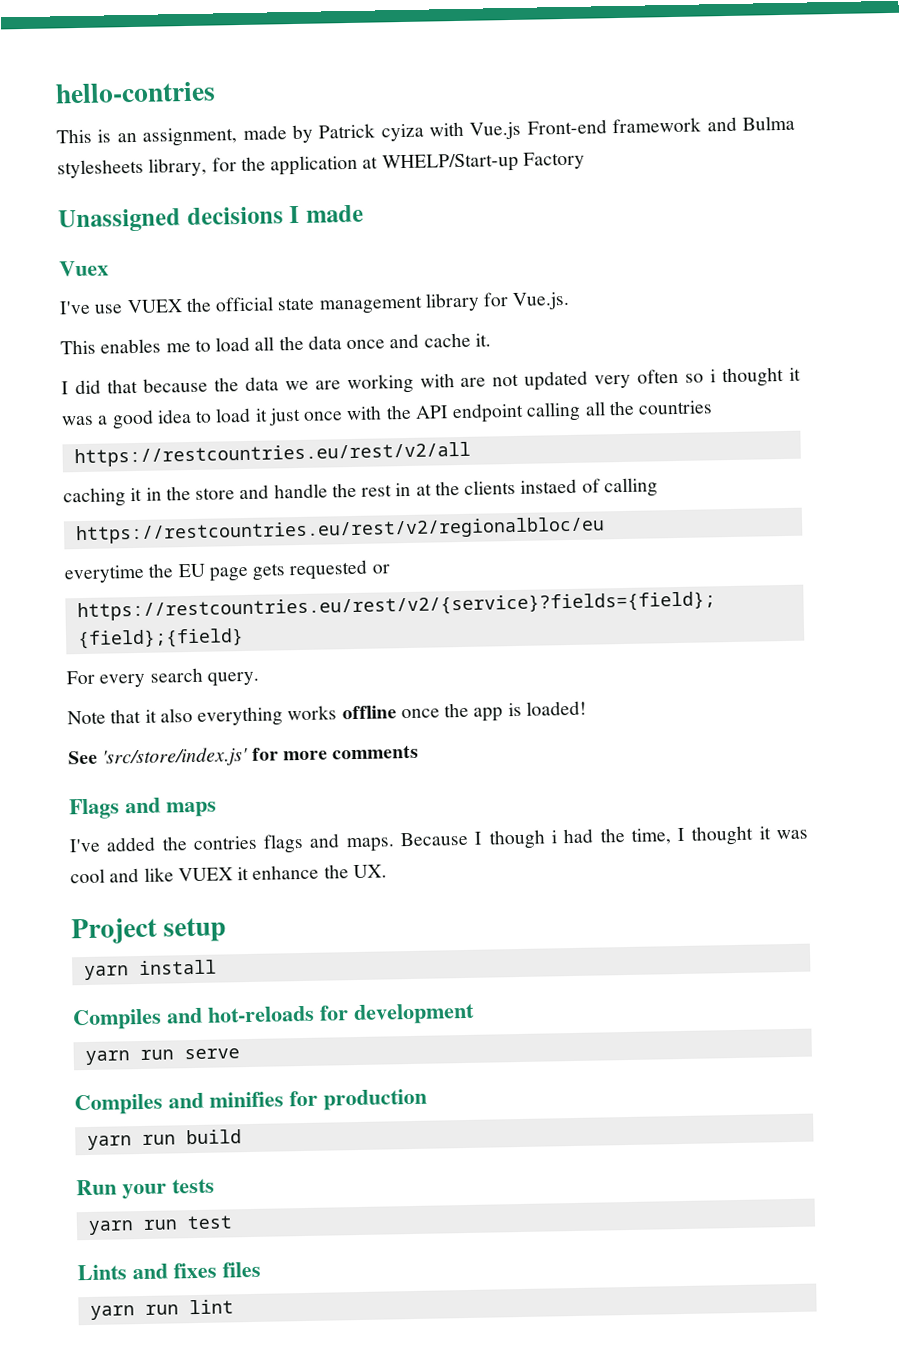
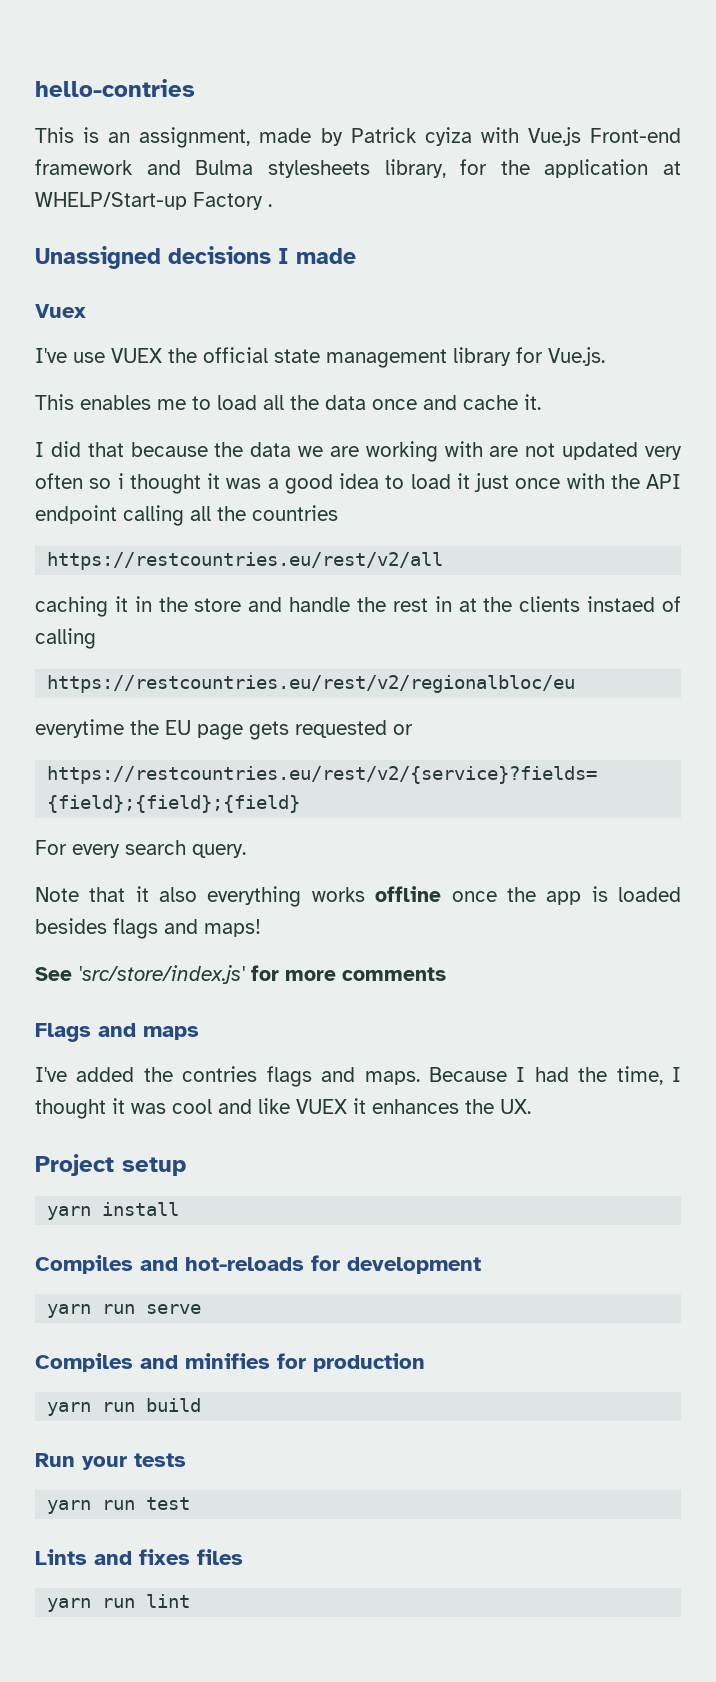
- This is an assignment, made by Patrick cyiza with Vue.js Front-end framework and Bulma stylesheets library, for the application at WHELP/Start-up Factory
+ This is an assignment, made by Patrick cyiza with Vue.js Front-end framework and Bulma stylesheets library, for the application at WHELP/Start-up Factory .
- Note that it also everything works offline once the app is loaded!
+ Note that it also everything works offline once the app is loaded besides flags and maps!
- Because I though i had the time, I thought it was cool and like VUEX it enhance the UX.
+ Because I had the time, I thought it was cool and like VUEX it enhances the UX.

